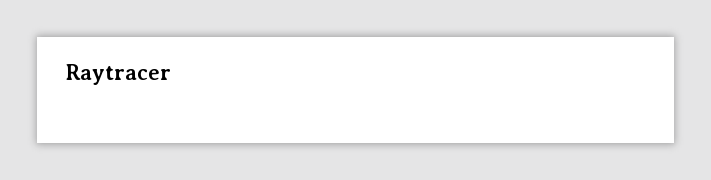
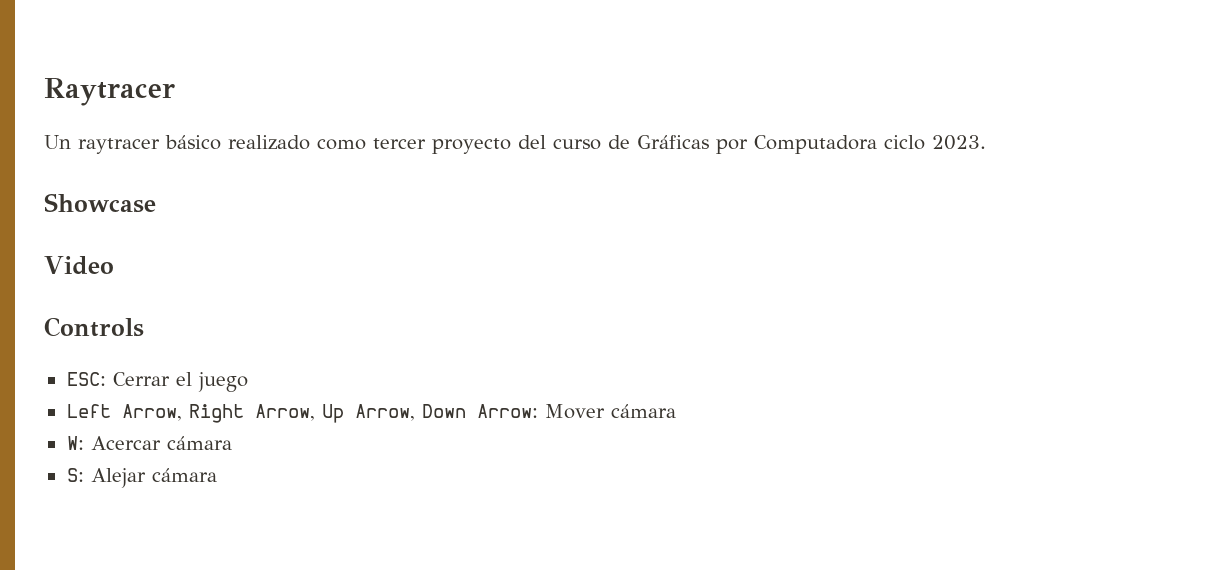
+ Un raytracer básico realizado como tercer proyecto del curso de Gráficas por Computadora ciclo 2023.
+ Showcase
+ Video
+ Controls
+ ESC: Cerrar el juego
+ Left Arrow, Right Arrow, Up Arrow, Down Arrow: Mover cámara
+ W: Acercar cámara
+ S: Alejar cámara

